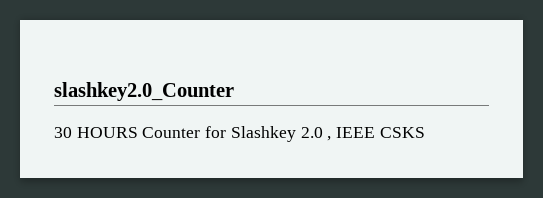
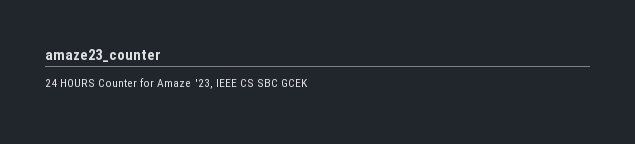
- slashkey2.0_Counter
- 30 HOURS Counter for Slashkey 2.0 , IEEE CSKS
+ amaze23_counter
+ 24 HOURS Counter for Amaze '23, IEEE CS SBC GCEK

